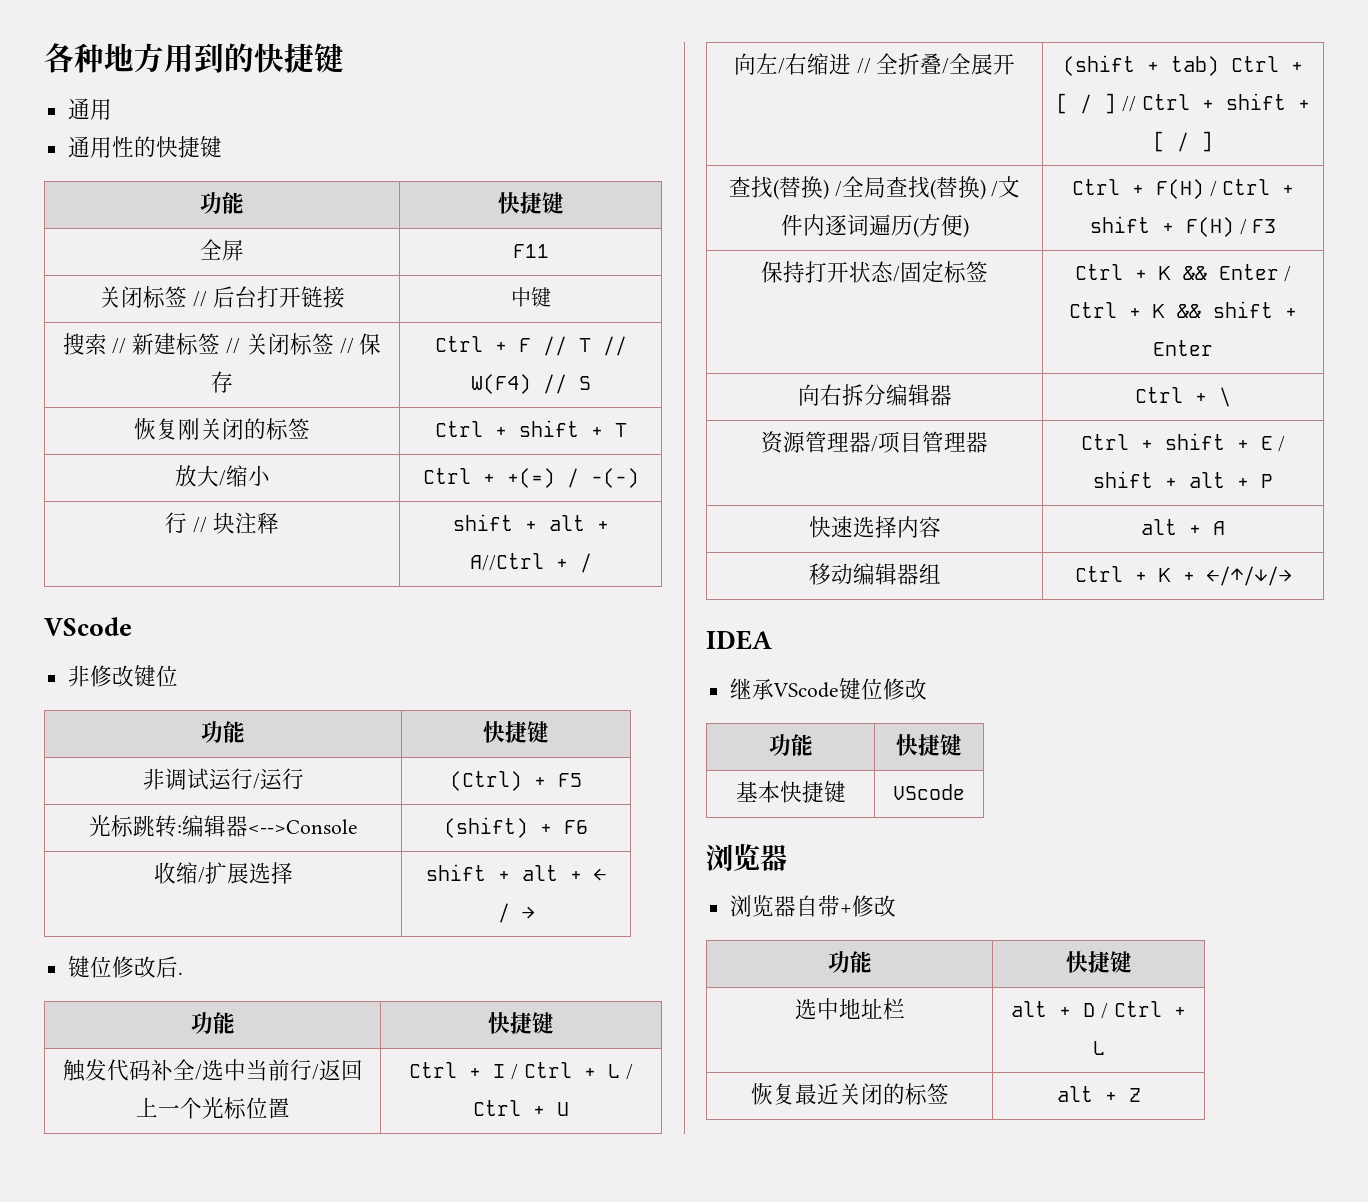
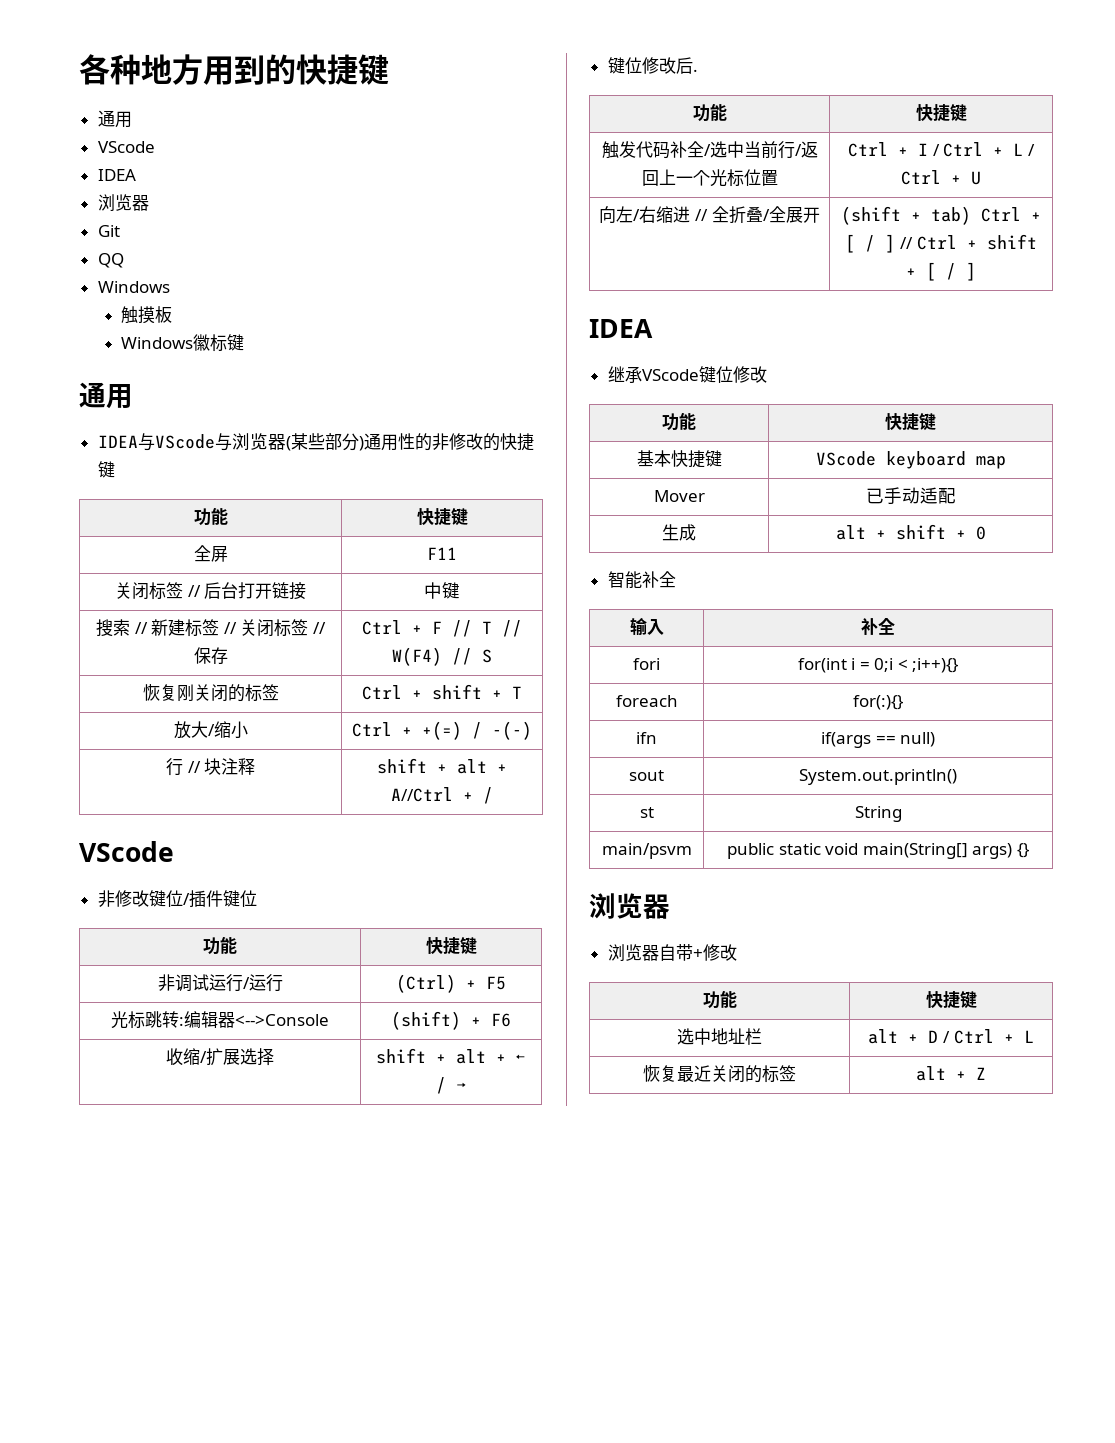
  各种地方用到的快捷键
  通用
- 通用性的快捷键
+ VScode
+ IDEA
+ 浏览器
+ Git
+ QQ
+ Windows
+ 触摸板
+ Windows徽标键
+ 通用
+ IDEA与VScode与浏览器(某些部分)通用性的非修改的快捷键
- 非修改键位
+ 非修改键位/插件键位
- 查找(替换) /全局查找(替换) /文件内逐词遍历(方便) | Ctrl + F(H) / Ctrl + shift + F(H) / F3
- 保持打开状态/固定标签 | Ctrl + K && Enter / Ctrl + K && shift + Enter
- 向右拆分编辑器 | Ctrl + \
- 资源管理器/项目管理器 | Ctrl + shift + E / shift + alt + P
- 快速选择内容 | alt + A
- 移动编辑器组 | Ctrl + K + ←/↑/↓/→
- 基本快捷键 | VScode
+ 基本快捷键 | VScode keyboard map
+ Mover | 已手动适配
+ 生成 | alt + shift + 0
+ 智能补全
+ 输入 | 补全
+ fori | for(int i = 0;i < ;i++){}
+ foreach | for(:){}
+ ifn | if(args == null)
+ sout | System.out.println()
+ st | String
+ main/psvm | public static void main(String[] args) {}

